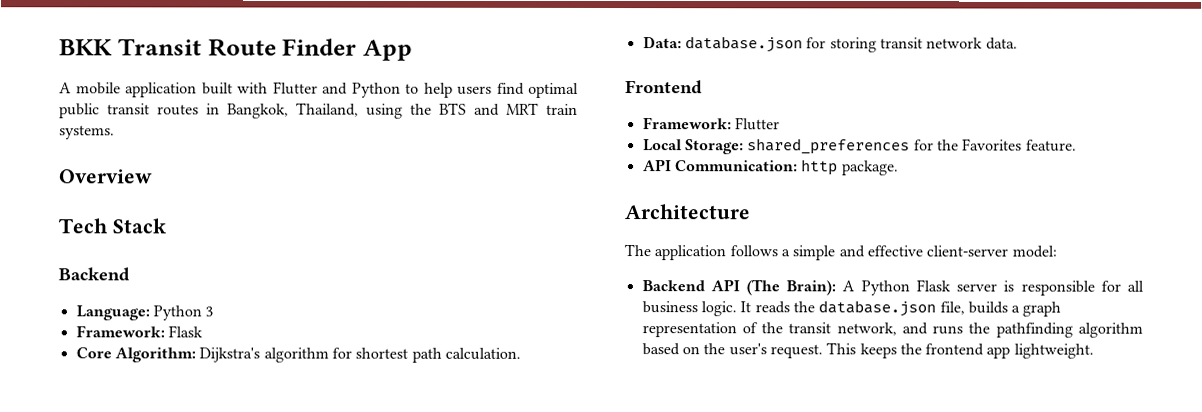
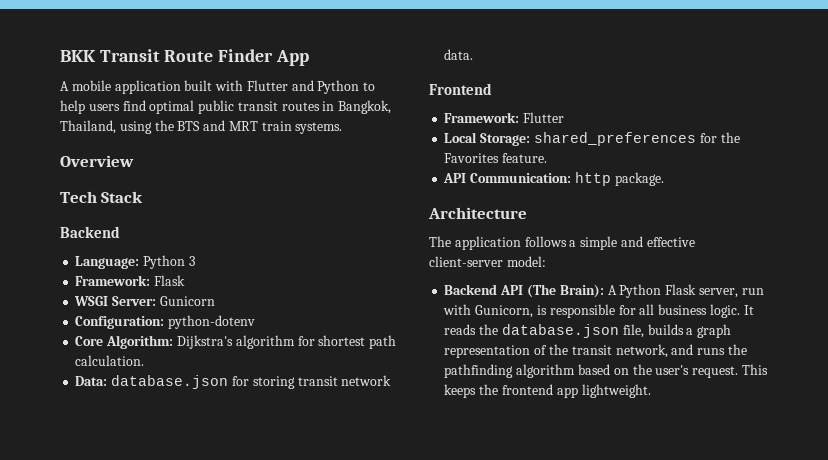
+ WSGI Server: Gunicorn
+ Configuration: python-dotenv
- Backend API (The Brain): A Python Flask server is responsible for all business logic.
+ Backend API (The Brain): A Python Flask server, run with Gunicorn, is responsible for all business logic.

